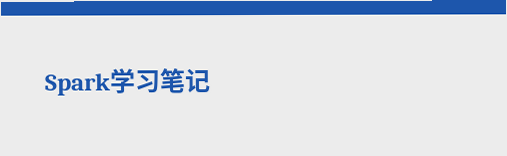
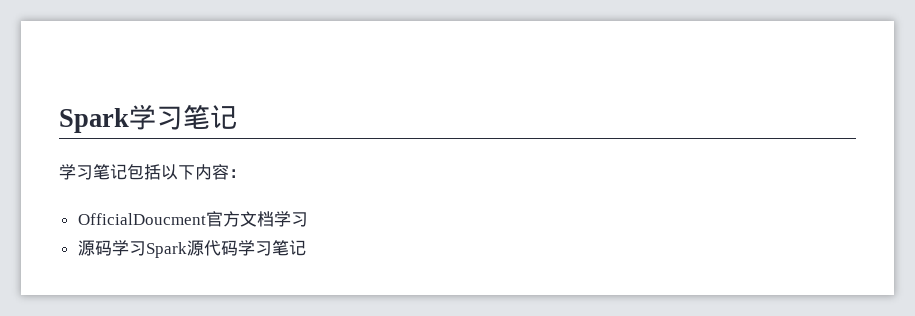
+ 学习笔记包括以下内容：
+ OfficialDoucment官方文档学习
+ 源码学习Spark源代码学习笔记

